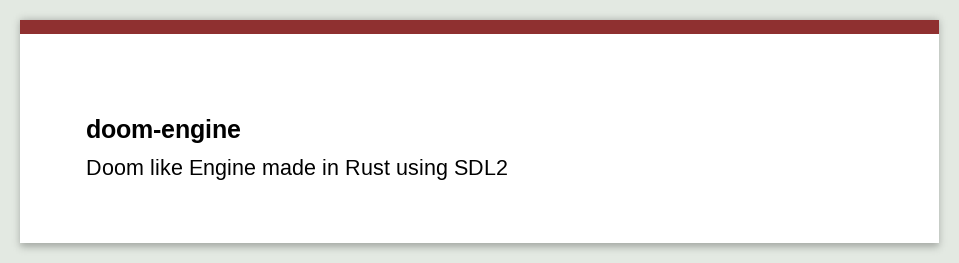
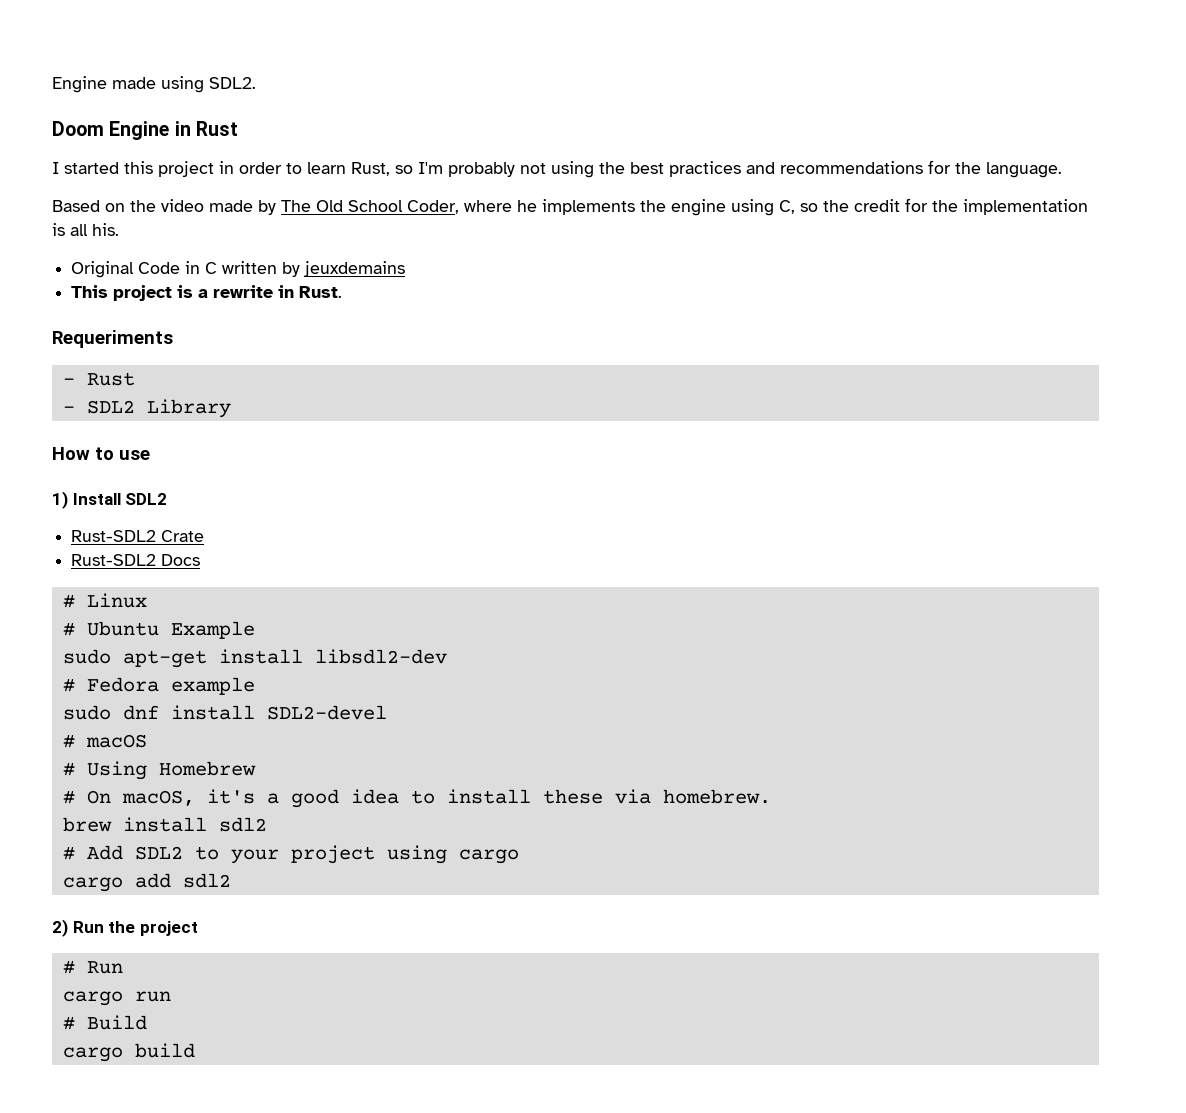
- doom-engine
- Doom like Engine made in Rust using SDL2
+ Engine made using SDL2.
+ Doom Engine in Rust
+ I started this project in order to learn Rust, so I'm probably not using the best practices and recommendations for the language.
+ Based on the video made by The Old School Coder, where he implements the engine using C, so the credit for the implementation is all his.
+ Original Code in C written by jeuxdemains
+ This project is a rewrite in Rust.
+ Requeriments
+ - Rust
+ - SDL2 Library
+ How to use
+ 1) Install SDL2
+ Rust-SDL2 Crate
+ Rust-SDL2 Docs
+ # Linux
+ # Ubuntu Example
+ sudo apt-get install libsdl2-dev
+ # Fedora example
+ sudo dnf install SDL2-devel
+ # macOS
+ # Using Homebrew
+ # On macOS, it's a good idea to install these via homebrew.
+ brew install sdl2
+ # Add SDL2 to your project using cargo
+ cargo add sdl2
+ 2) Run the project
+ # Run
+ cargo run
+ # Build
+ cargo build

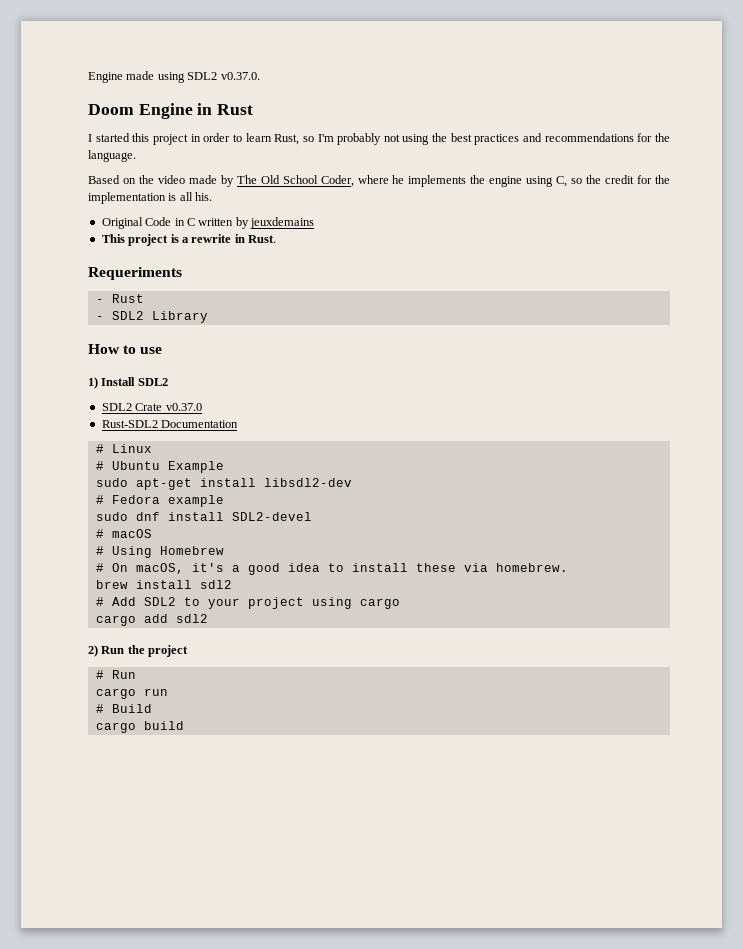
- Engine made using SDL2.
+ Engine made using SDL2 v0.37.0.
- Rust-SDL2 Crate
- Rust-SDL2 Docs
+ SDL2 Crate v0.37.0
+ Rust-SDL2 Documentation

